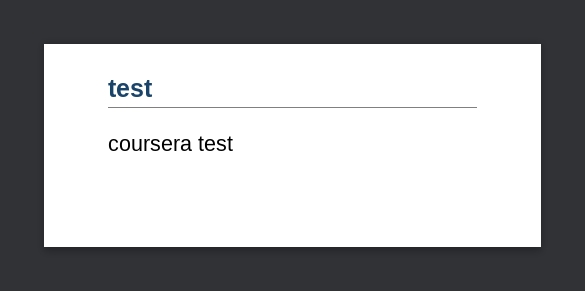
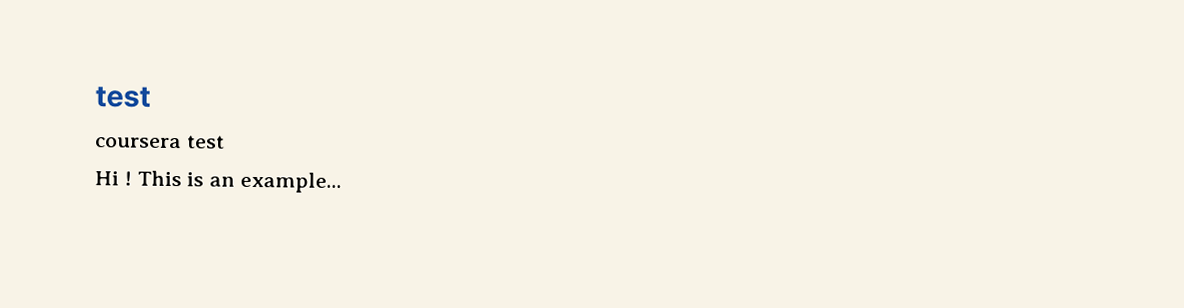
+ Hi ! This is an example...

